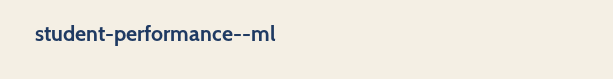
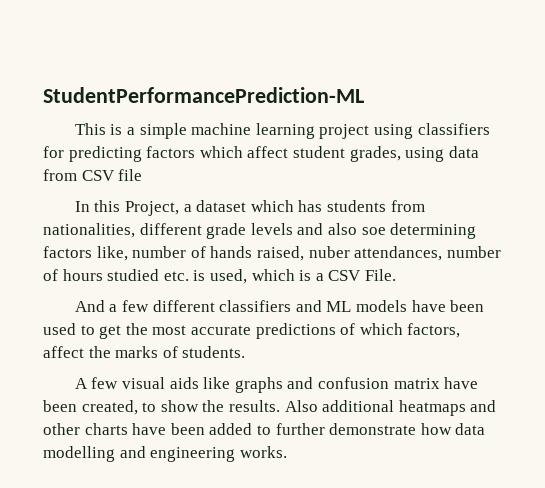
- student-performance--ml
+ StudentPerformancePrediction-ML
+ This is a simple machine learning project using classifiers for predicting factors which affect student grades, using data from CSV file
+ In this Project, a dataset which has students from nationalities, different grade levels and also soe determining factors like, number of hands raised, nuber attendances, number of hours studied etc. is used, which is a CSV File.
+ And a few different classifiers and ML models have been used to get the most accurate predictions of which factors, affect the marks of students.
+ A few visual aids like graphs and confusion matrix have been created, to show the results. Also additional heatmaps and other charts have been added to further demonstrate how data modelling and engineering works.

